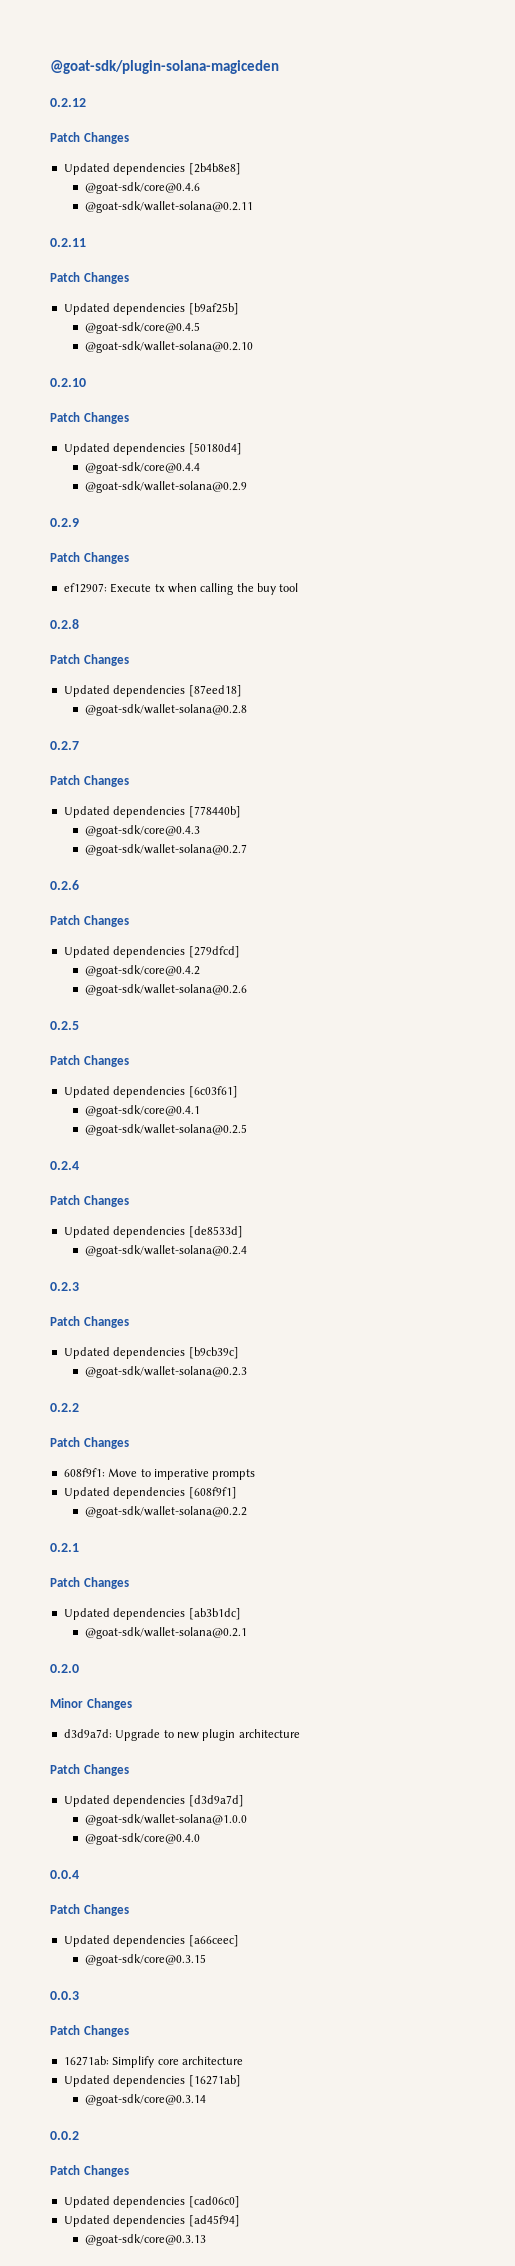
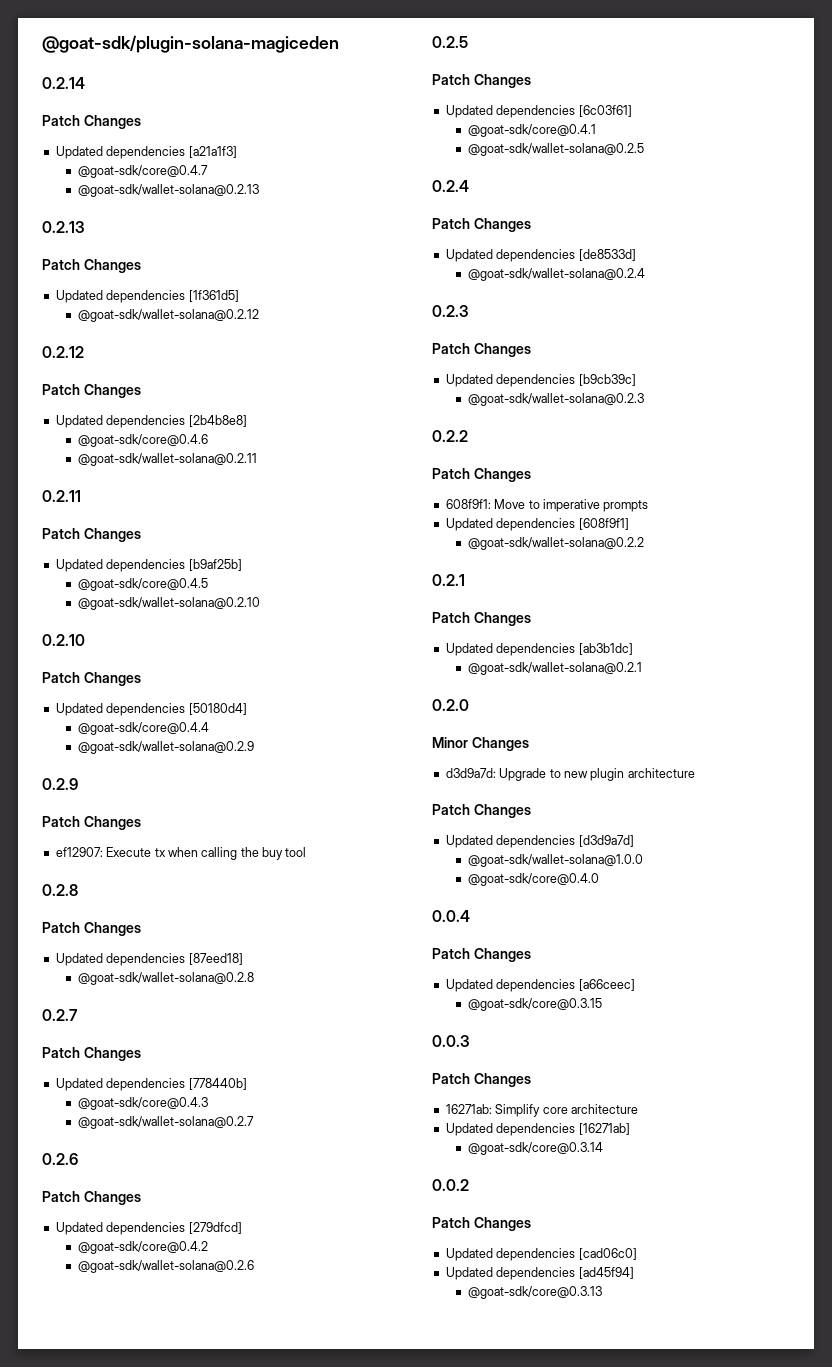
+ 0.2.14
+ Patch Changes
+ Updated dependencies [a21a1f3]
+ @goat-sdk/core@0.4.7
+ @goat-sdk/wallet-solana@0.2.13
+ 0.2.13
+ Patch Changes
+ Updated dependencies [1f361d5]
+ @goat-sdk/wallet-solana@0.2.12

